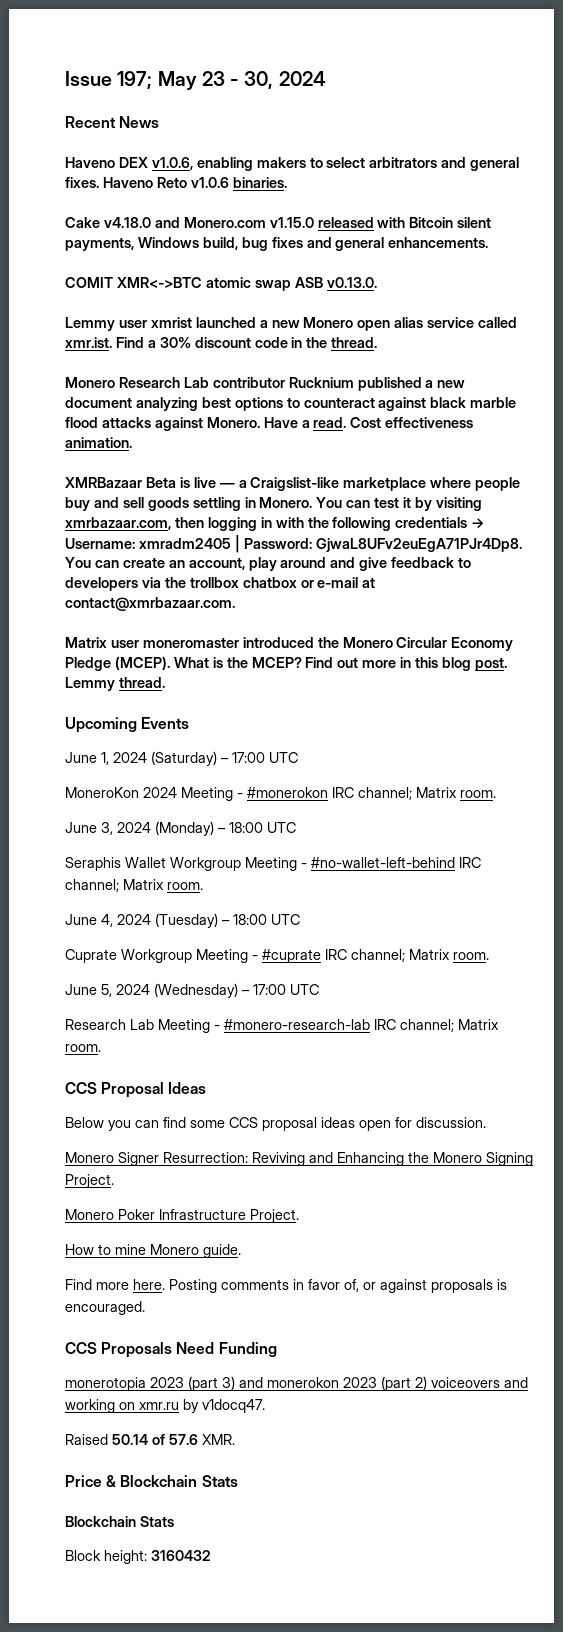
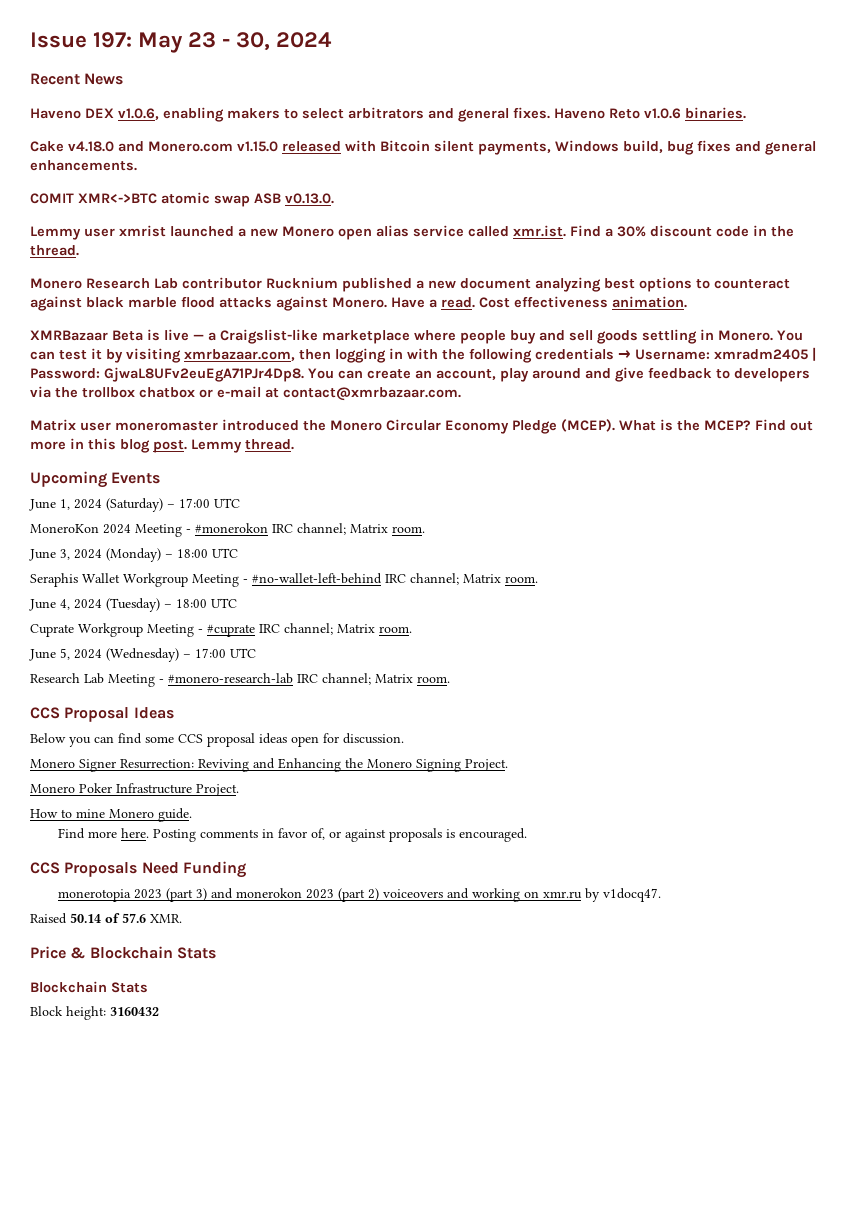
- Issue 197; May 23 - 30, 2024
+ Issue 197: May 23 - 30, 2024

